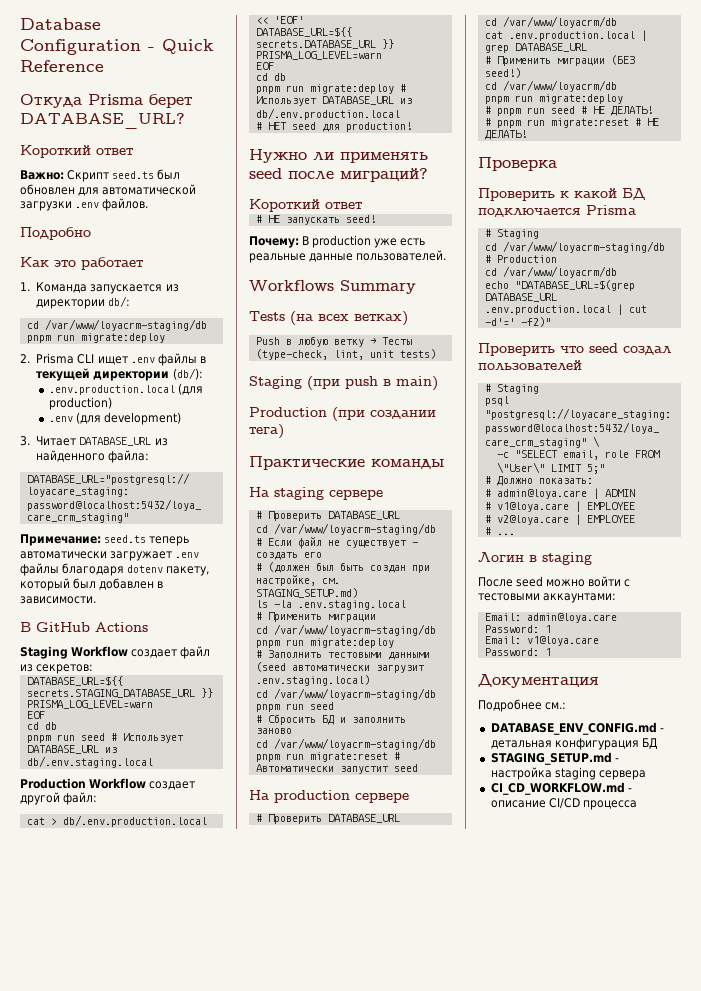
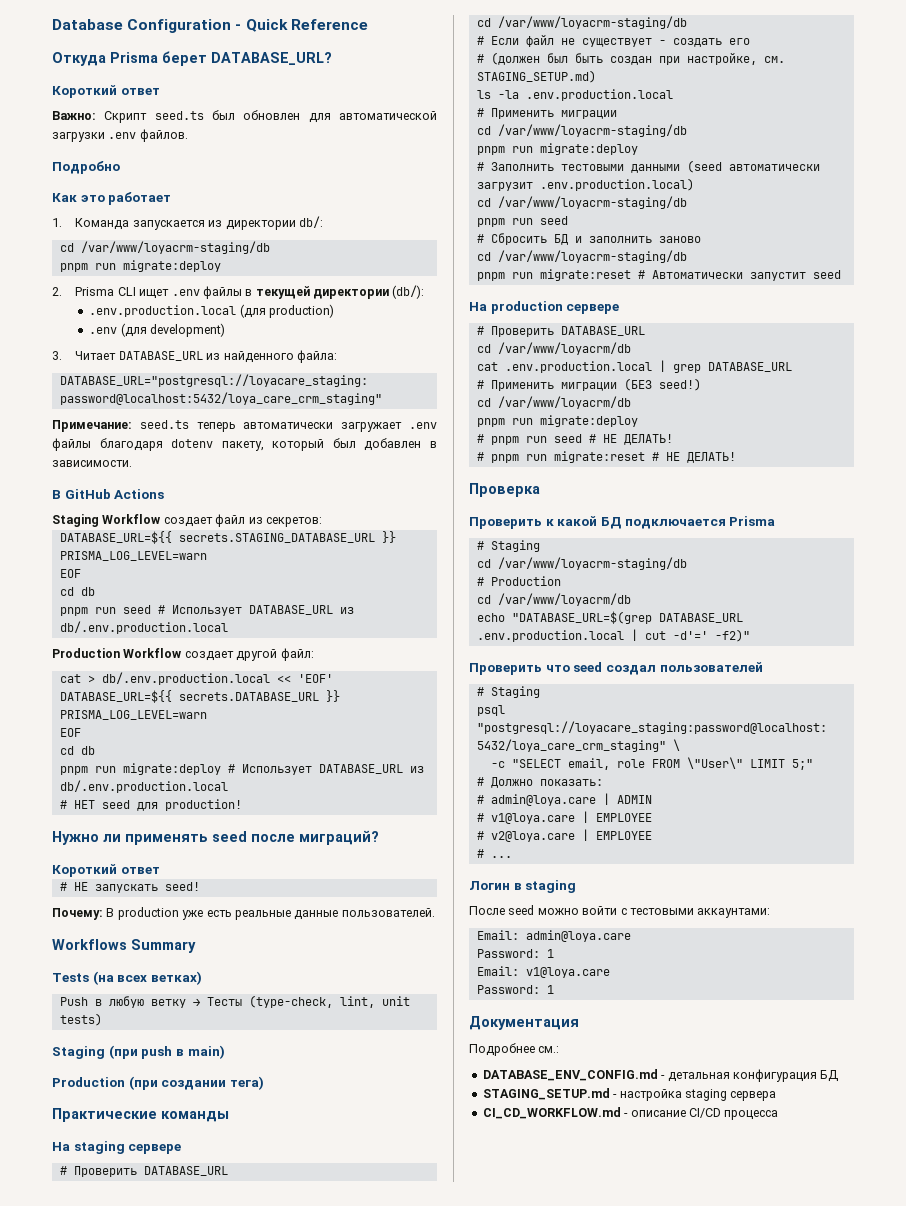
- pnpm run seed # Использует DATABASE_URL из db/.env.staging.local
+ pnpm run seed # Использует DATABASE_URL из db/.env.production.local
- ls -la .env.staging.local
+ ls -la .env.production.local
- # Заполнить тестовыми данными (seed автоматически загрузит .env.staging.local)
+ # Заполнить тестовыми данными (seed автоматически загрузит .env.production.local)

